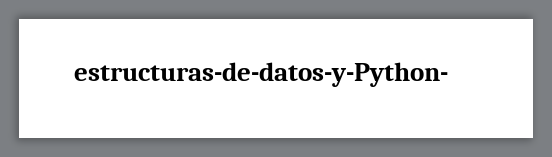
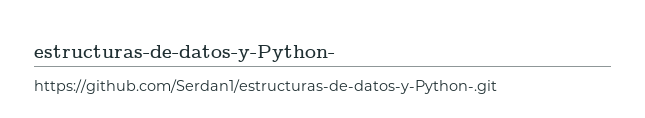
+ https://github.com/Serdan1/estructuras-de-datos-y-Python-.git

